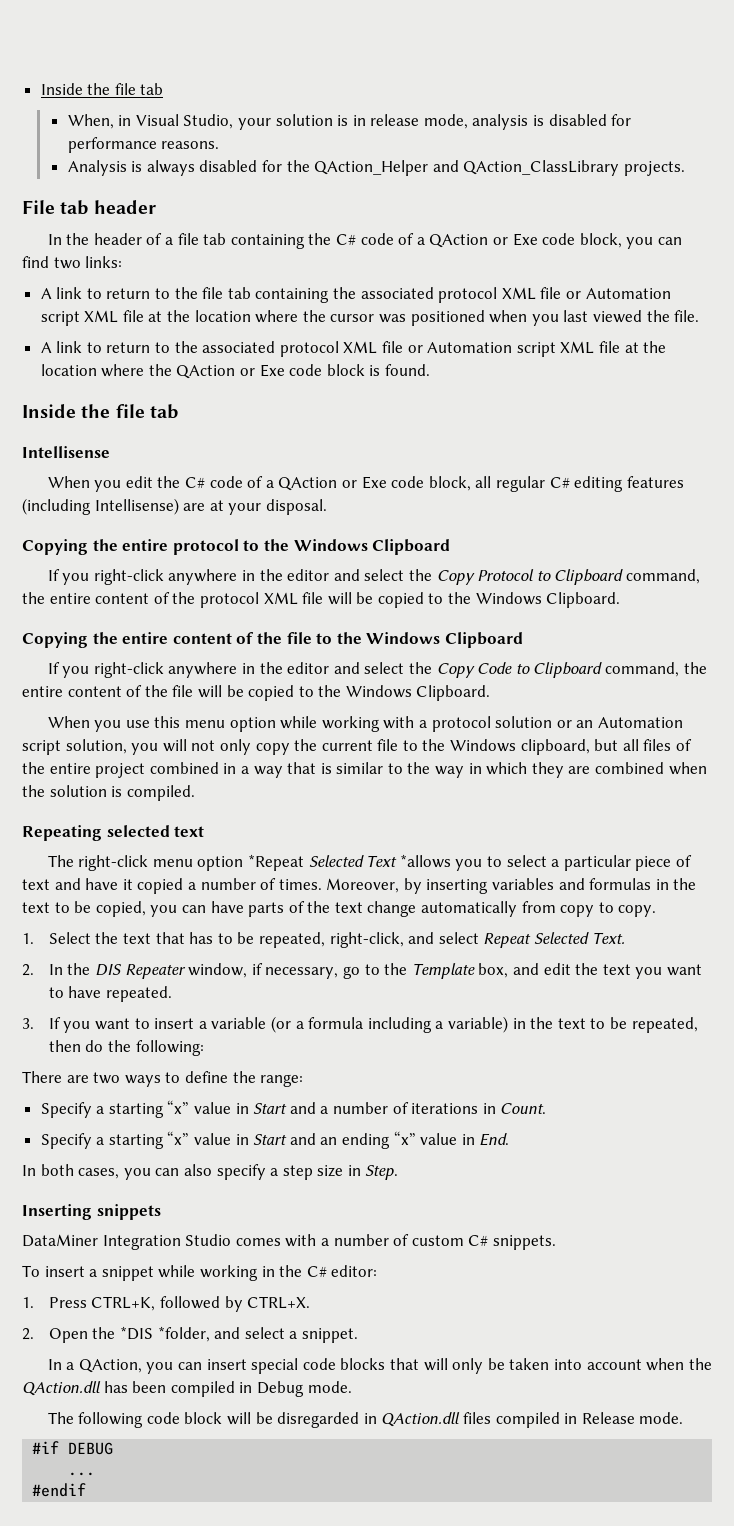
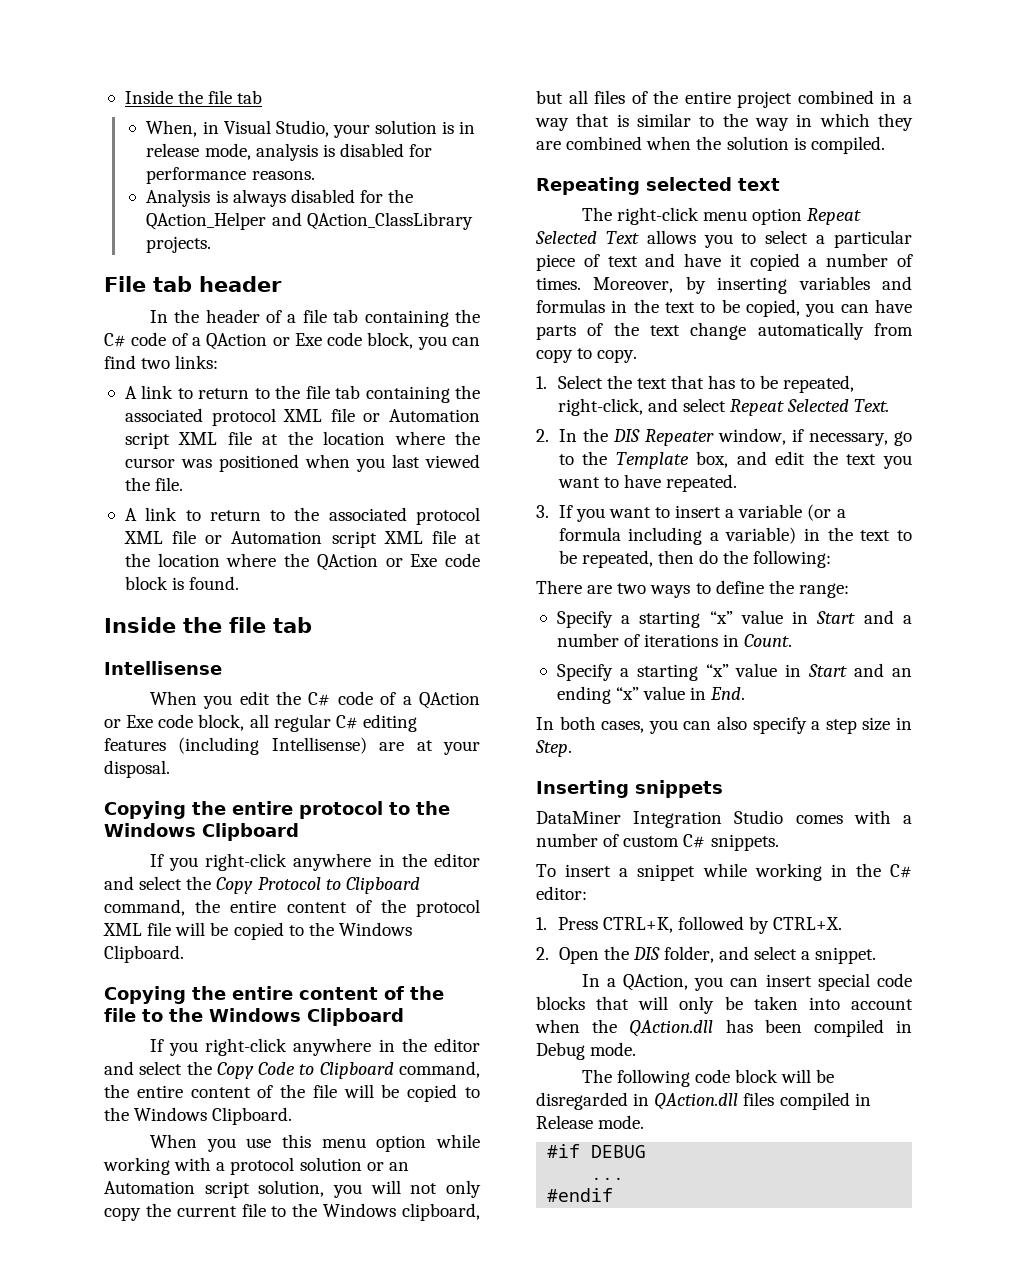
- The right-click menu option *Repeat Selected Text *allows you to select a particular piece of text and have it copied a number of times.
+ The right-click menu option Repeat Selected Text allows you to select a particular piece of text and have it copied a number of times.
- 2. Open the *DIS *folder, and select a snippet.
+ 2. Open the DIS folder, and select a snippet.

